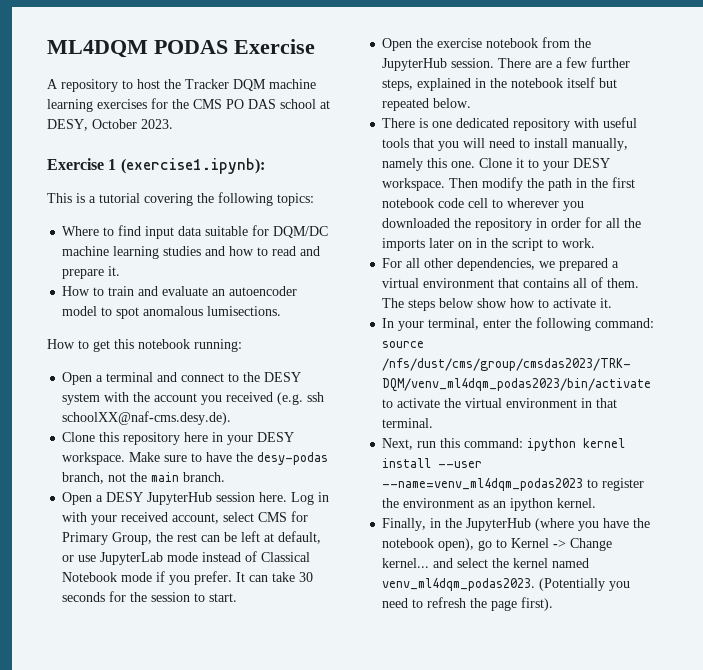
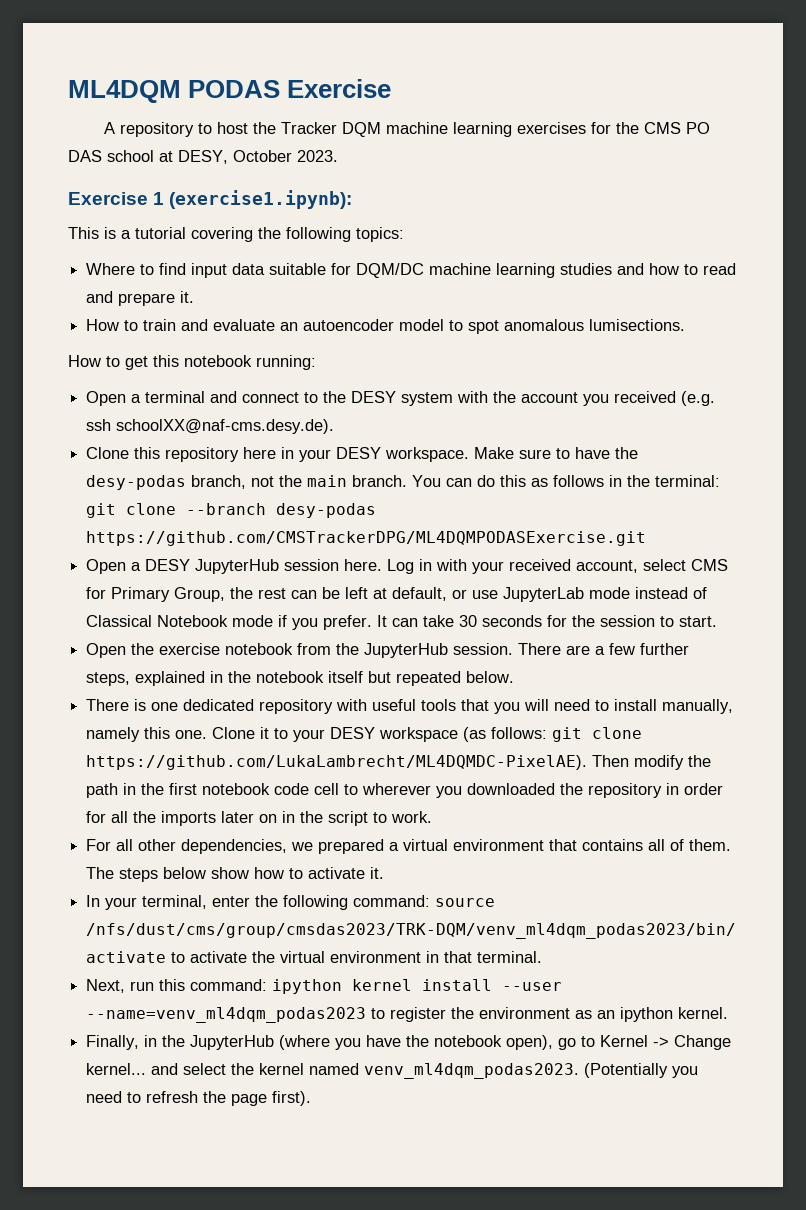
+ You can do this as follows in the terminal: git clone --branch desy-podas https://github.com/CMSTrackerDPG/ML4DQMPODASExercise.git
- Clone it to your DESY workspace. Then modify the path in the first notebook code cell to wherever you downloaded the repository in order for all the imports later on in the script to work.
+ Clone it to your DESY workspace (as follows: git clone https://github.com/LukaLambrecht/ML4DQMDC-PixelAE). Then modify the path in the first notebook code cell to wherever you downloaded the repository in order for all the imports later on in the script to work.

